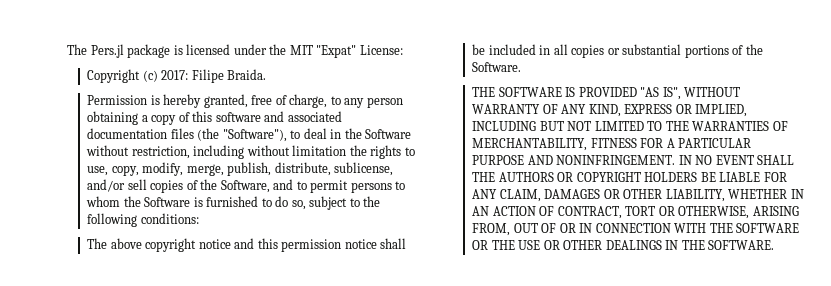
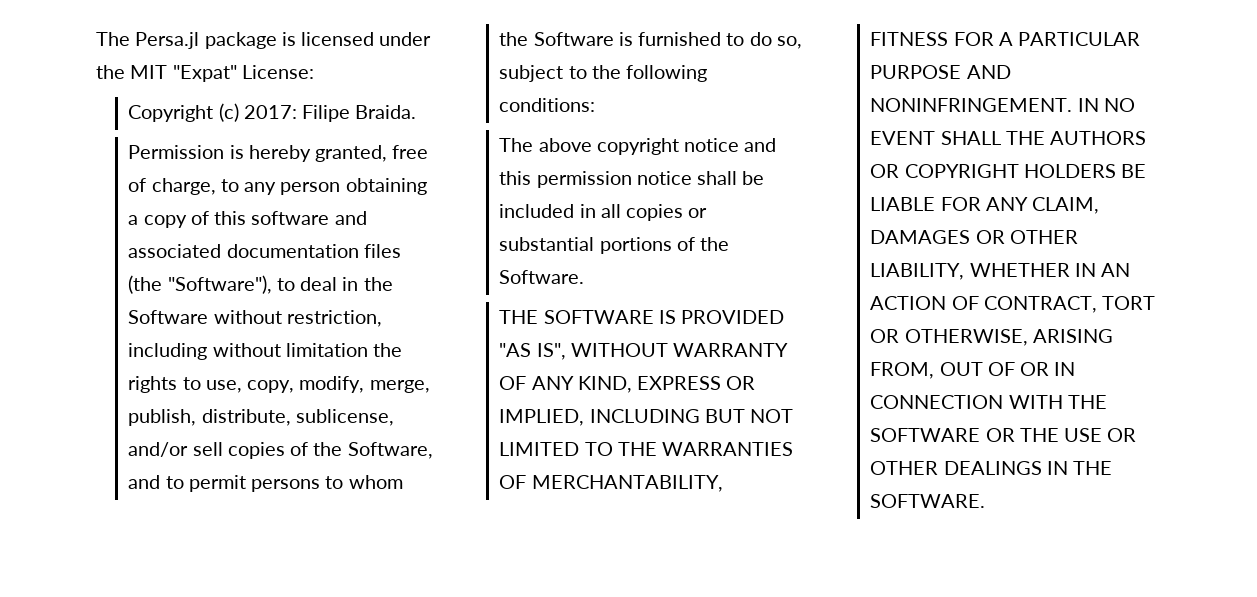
- The Pers.jl package is licensed under the MIT "Expat" License:
+ The Persa.jl package is licensed under the MIT "Expat" License:

